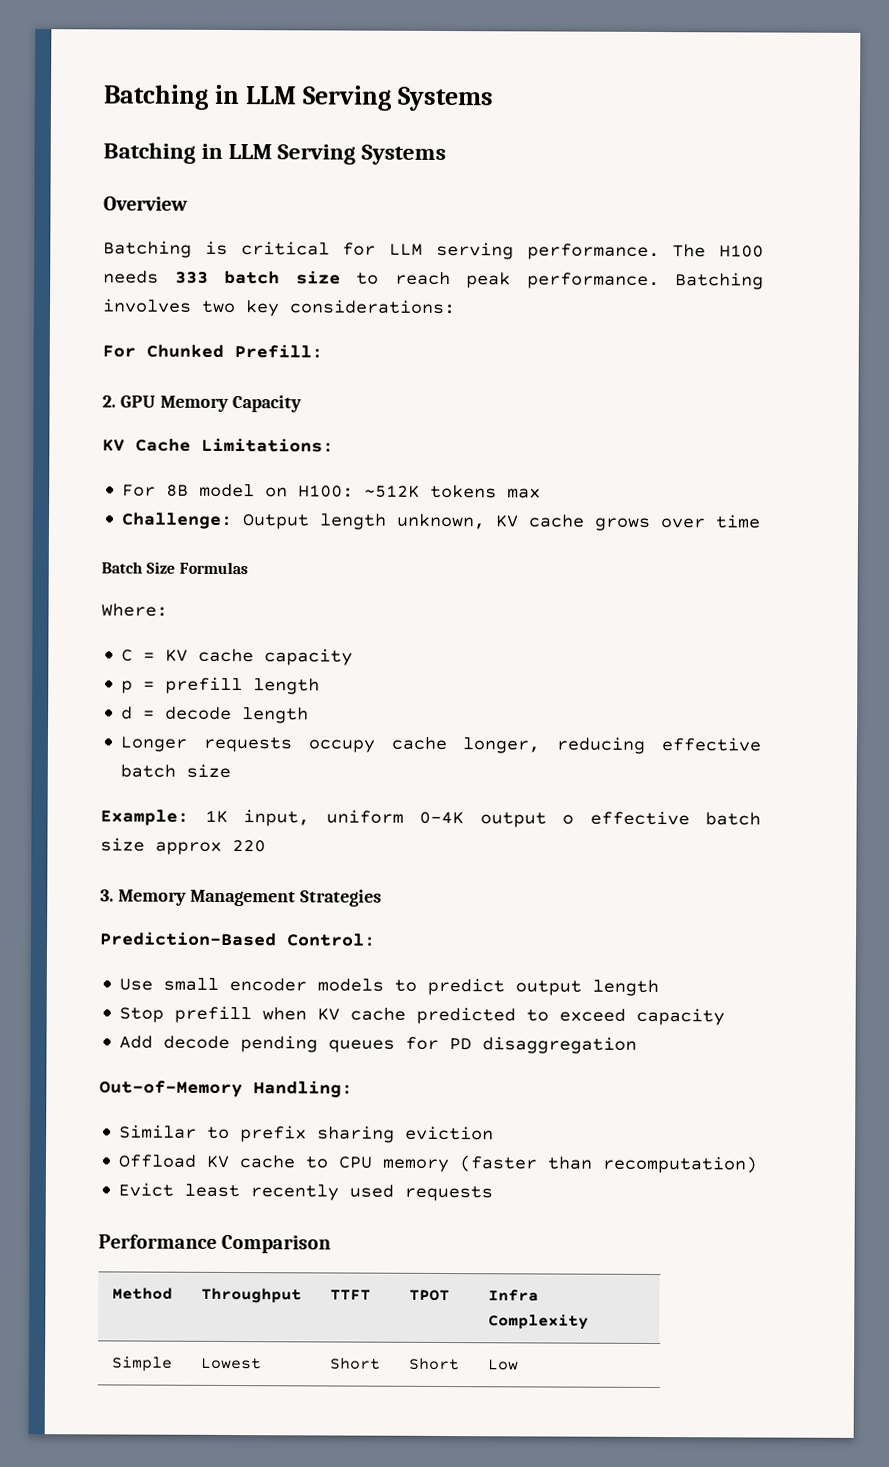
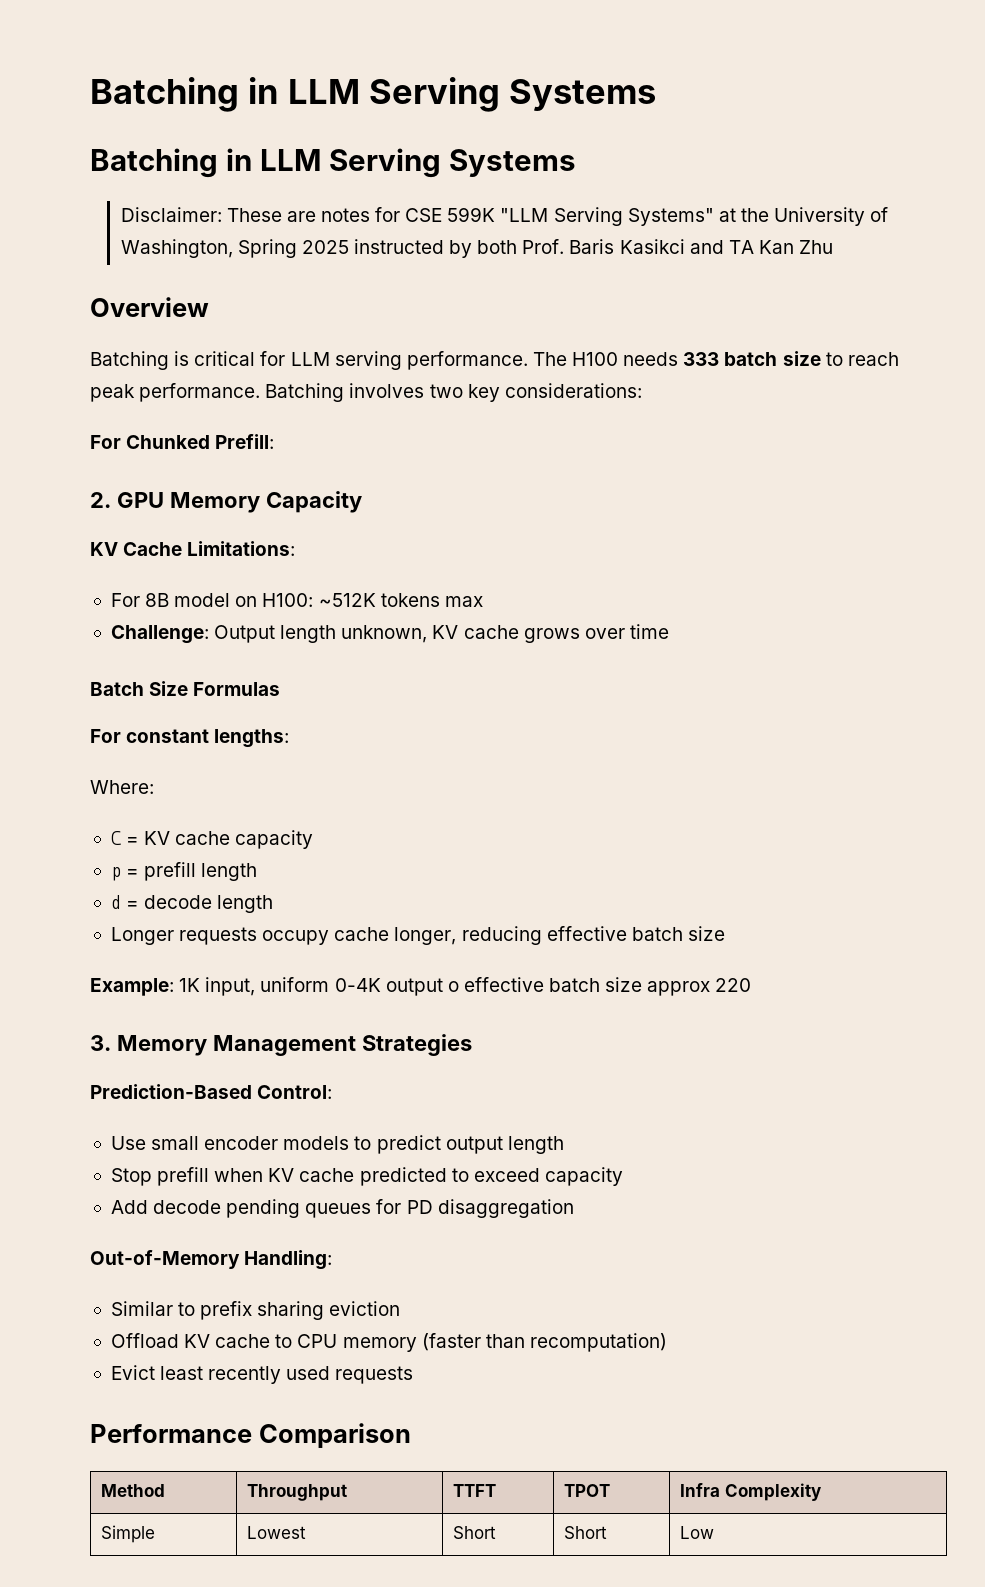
+ Disclaimer: These are notes for CSE 599K "LLM Serving Systems" at the University of Washington, Spring 2025 instructed by both Prof. Baris Kasikci and TA Kan Zhu
+ For constant lengths:

